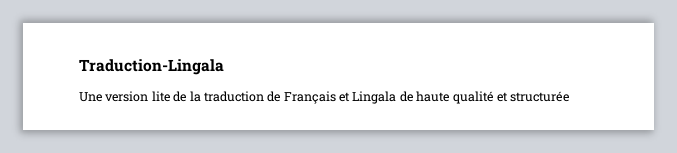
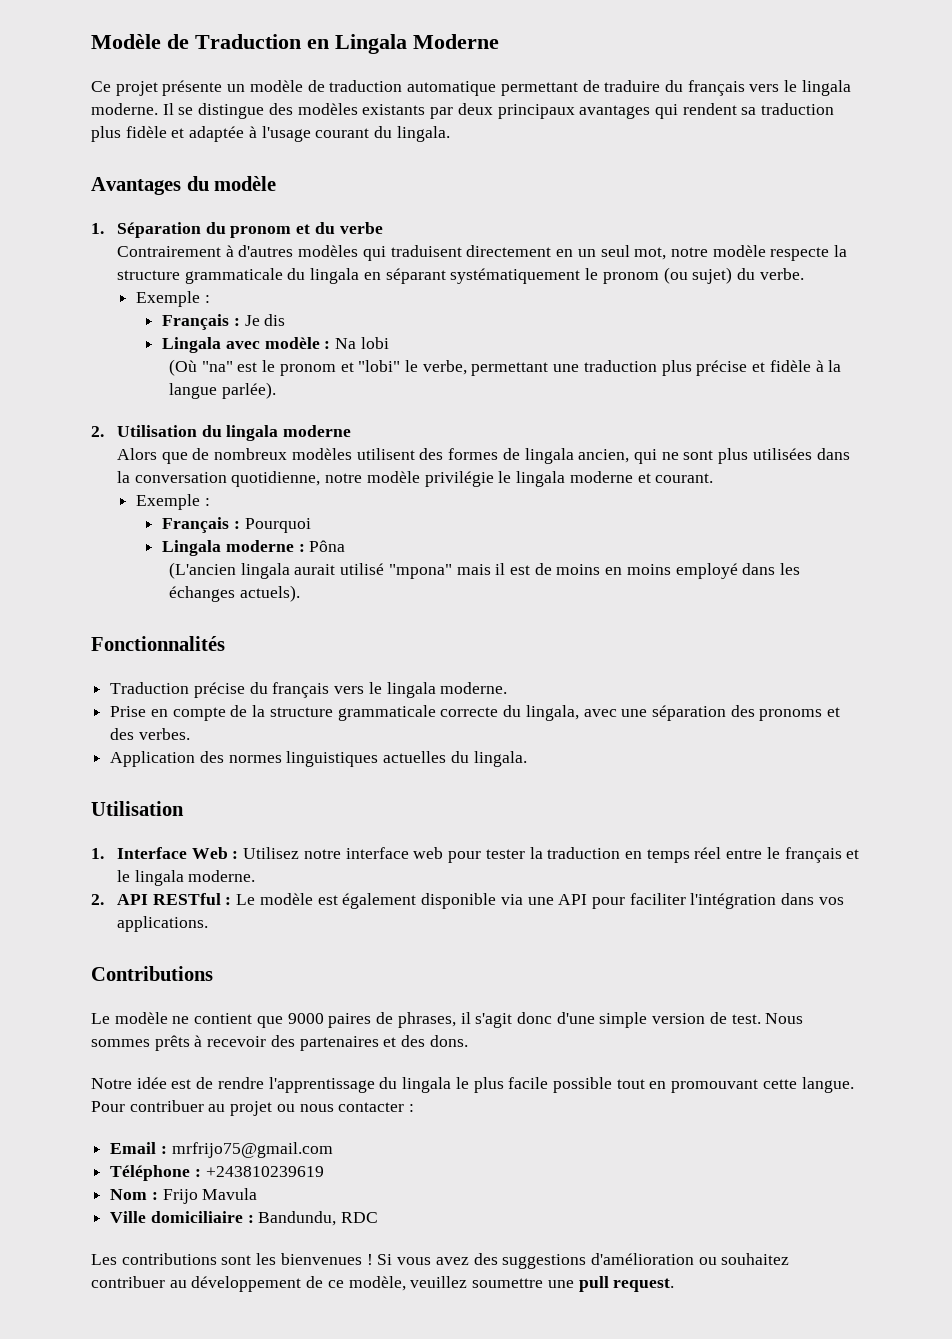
- Traduction-Lingala
- Une version lite de la traduction de Français et Lingala de haute qualité et structurée
+ Modèle de Traduction en Lingala Moderne
+ Ce projet présente un modèle de traduction automatique permettant de traduire du français vers le lingala moderne. Il se distingue des modèles existants par deux principaux avantages qui rendent sa traduction plus fidèle et adaptée à l'usage courant du lingala.
+ Avantages du modèle
+ 1. Séparation du pronom et du verbe
+ Contrairement à d'autres modèles qui traduisent directement en un seul mot, notre modèle respecte la structure grammaticale du lingala en séparant systématiquement le pronom (ou sujet) du verbe.
+ Exemple :
+ Français : Je dis
+ Lingala avec modèle : Na lobi
+ (Où "na" est le pronom et "lobi" le verbe, permettant une traduction plus précise et fidèle à la langue parlée).
+ 2. Utilisation du lingala moderne
+ Alors que de nombreux modèles utilisent des formes de lingala ancien, qui ne sont plus utilisées dans la conversation quotidienne, notre modèle privilégie le lingala moderne et courant.
+ Exemple :
+ Français : Pourquoi
+ Lingala moderne : Pôna
+ (L'ancien lingala aurait utilisé "mpona" mais il est de moins en moins employé dans les échanges actuels).
+ Fonctionnalités
+ Traduction précise du français vers le lingala moderne.
+ Prise en compte de la structure grammaticale correcte du lingala, avec une séparation des pronoms et des verbes.
+ Application des normes linguistiques actuelles du lingala.
+ Utilisation
+ 1. Interface Web : Utilisez notre interface web pour tester la traduction en temps réel entre le français et le lingala moderne.
+ 2. API RESTful : Le modèle est également disponible via une API pour faciliter l'intégration dans vos applications.
+ Contributions
+ Le modèle ne contient que 9000 paires de phrases, il s'agit donc d'une simple version de test. Nous sommes prêts à recevoir des partenaires et des dons.
+ Notre idée est de rendre l'apprentissage du lingala le plus facile possible tout en promouvant cette langue. Pour contribuer au projet ou nous contacter :
+ Email : mrfrijo75@gmail.com
+ Téléphone : +243810239619
+ Nom : Frijo Mavula
+ Ville domiciliaire : Bandundu, RDC
+ Les contributions sont les bienvenues ! Si vous avez des suggestions d'amélioration ou souhaitez contribuer au développement de ce modèle, veuillez soumettre une pull request.

